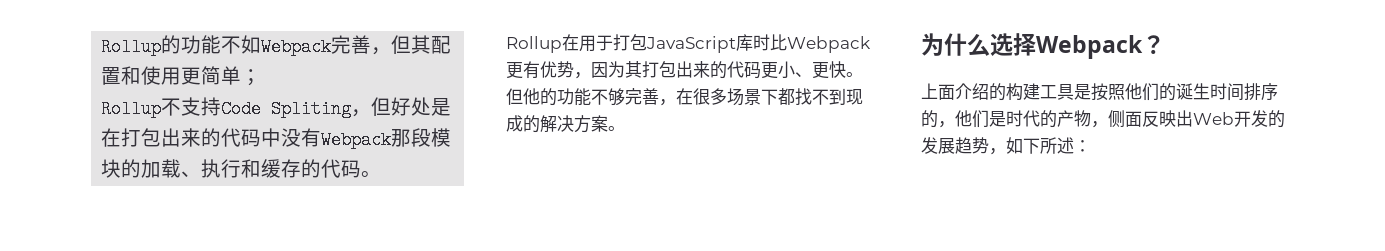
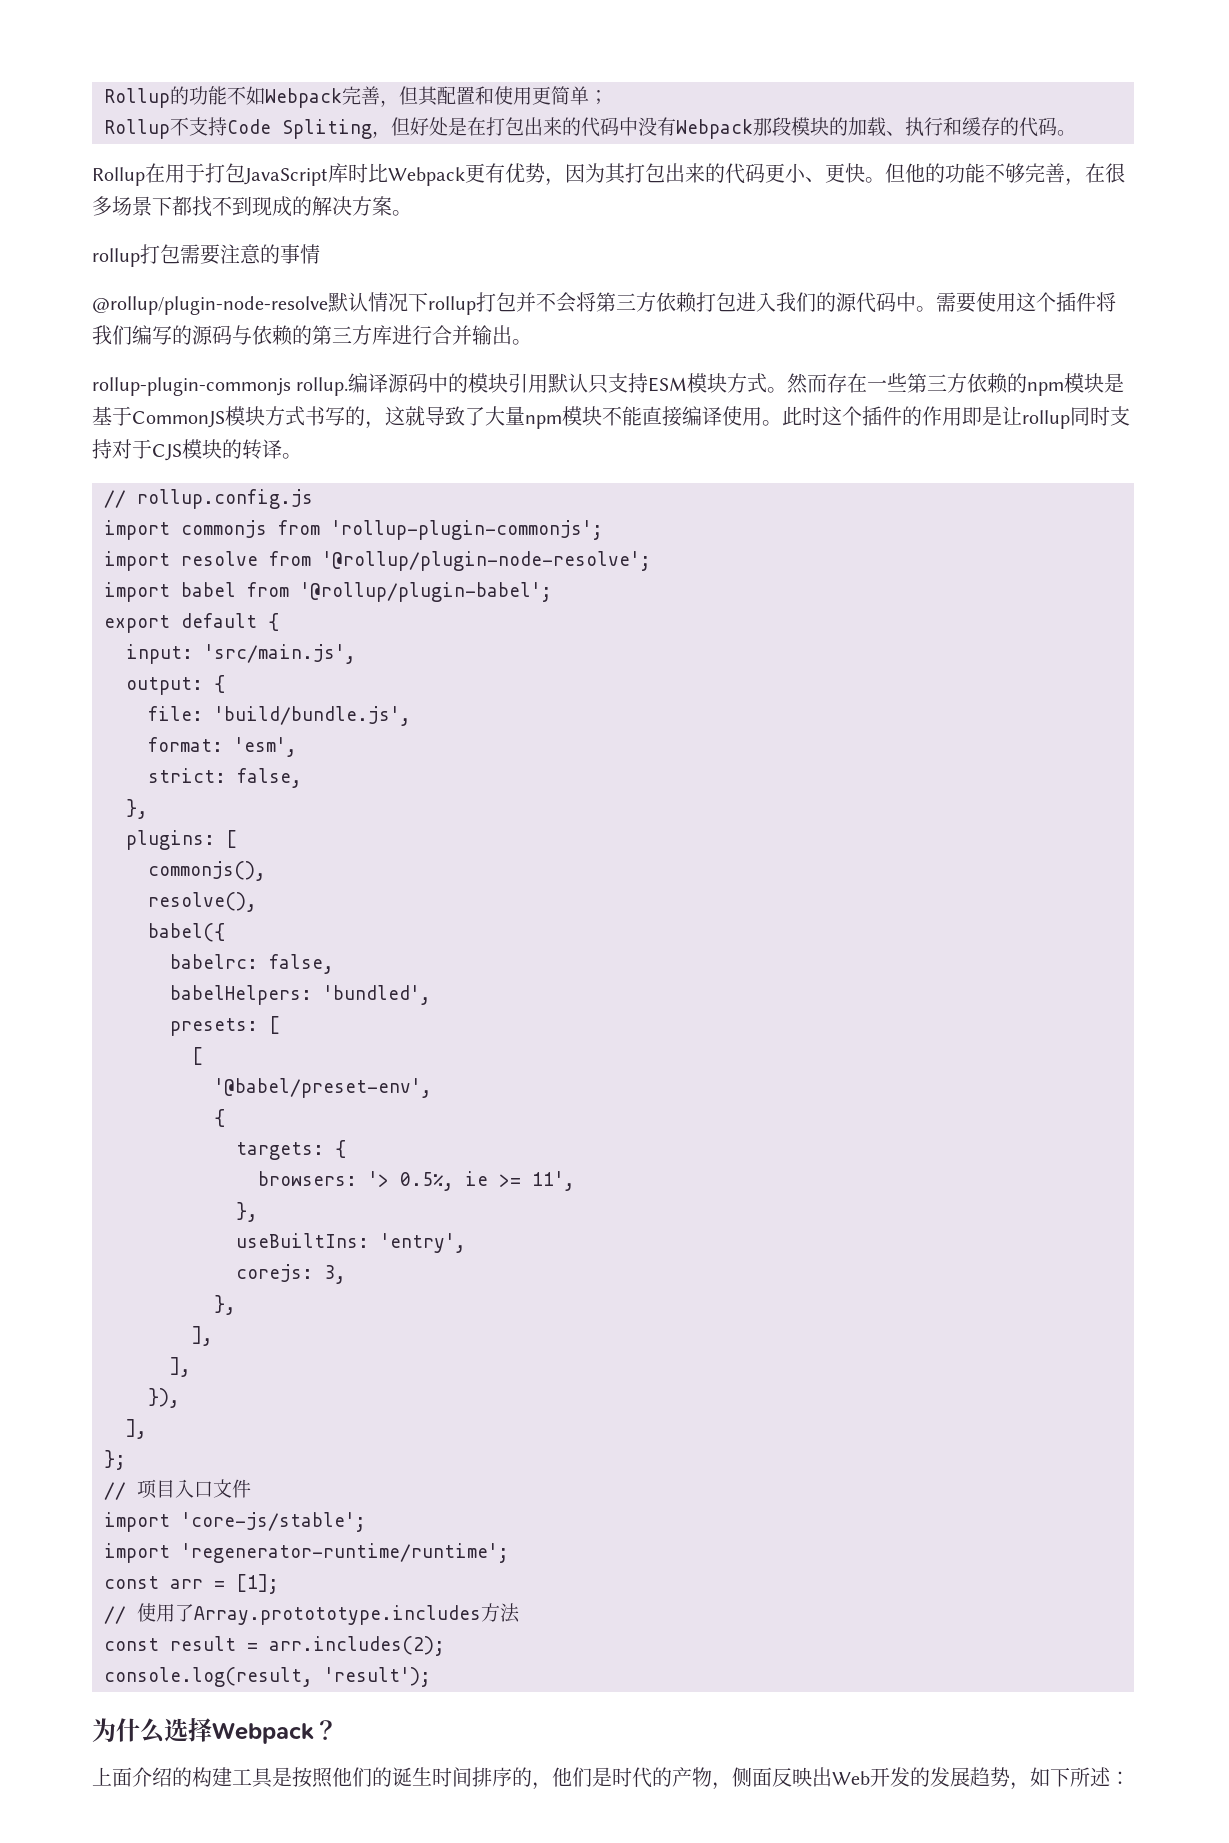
+ rollup打包需要注意的事情
+ @rollup/plugin-node-resolve默认情况下rollup打包并不会将第三方依赖打包进入我们的源代码中。需要使用这个插件将我们编写的源码与依赖的第三方库进行合并输出。
+ rollup-plugin-commonjs rollup.编译源码中的模块引用默认只支持ESM模块方式。然而存在一些第三方依赖的npm模块是基于CommonJS模块方式书写的，这就导致了大量npm模块不能直接编译使用。此时这个插件的作用即是让rollup同时支持对于CJS模块的转译。
+ // rollup.config.js
+ import commonjs from 'rollup-plugin-commonjs';
+ import resolve from '@rollup/plugin-node-resolve';
+ import babel from '@rollup/plugin-babel';
+ export default {
+ input: 'src/main.js',
+ output: {
+ file: 'build/bundle.js',
+ format: 'esm',
+ strict: false,
+ },
+ plugins: [
+ commonjs(),
+ resolve(),
+ babel({
+ babelrc: false,
+ babelHelpers: 'bundled',
+ presets: [
+ [
+ '@babel/preset-env',
+ {
+ targets: {
+ browsers: '> 0.5%, ie >= 11',
+ },
+ useBuiltIns: 'entry',
+ corejs: 3,
+ },
+ ],
+ ],
+ }),
+ ],
+ };
+ // 项目入口文件
+ import 'core-js/stable';
+ import 'regenerator-runtime/runtime';
+ const arr = [1];
+ // 使用了Array.protototype.includes方法
+ const result = arr.includes(2);
+ console.log(result, 'result');

